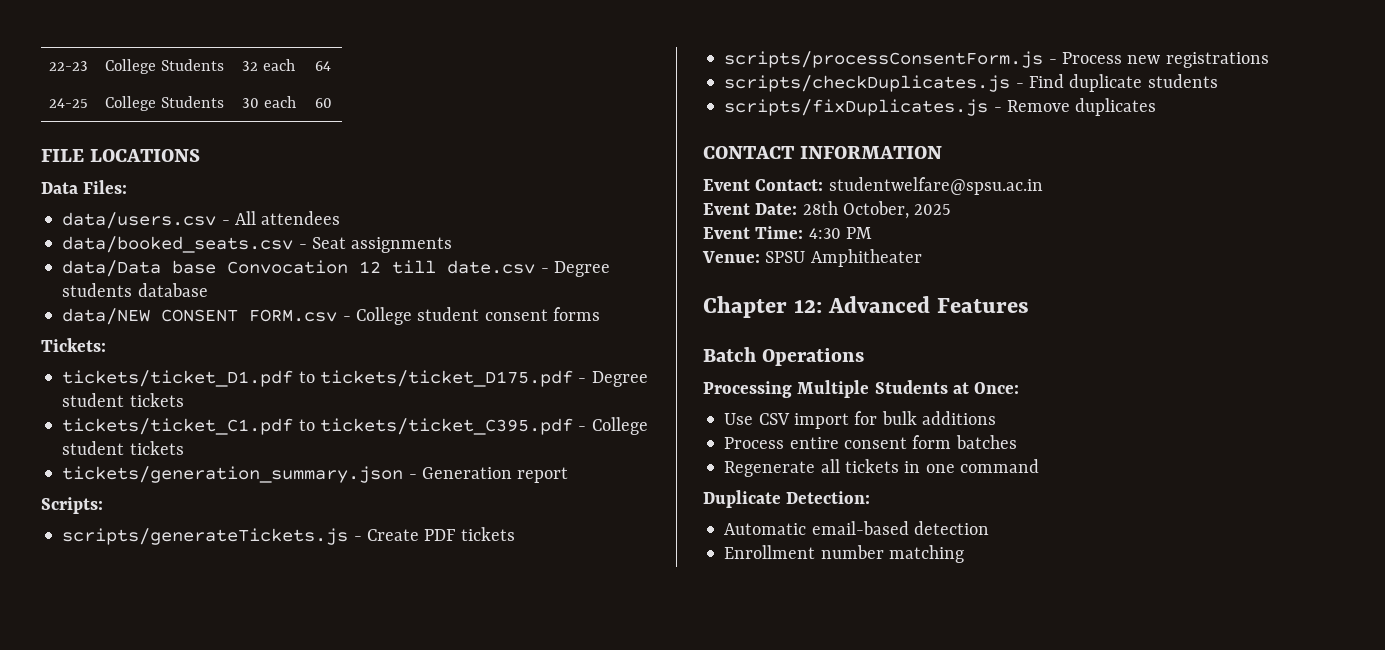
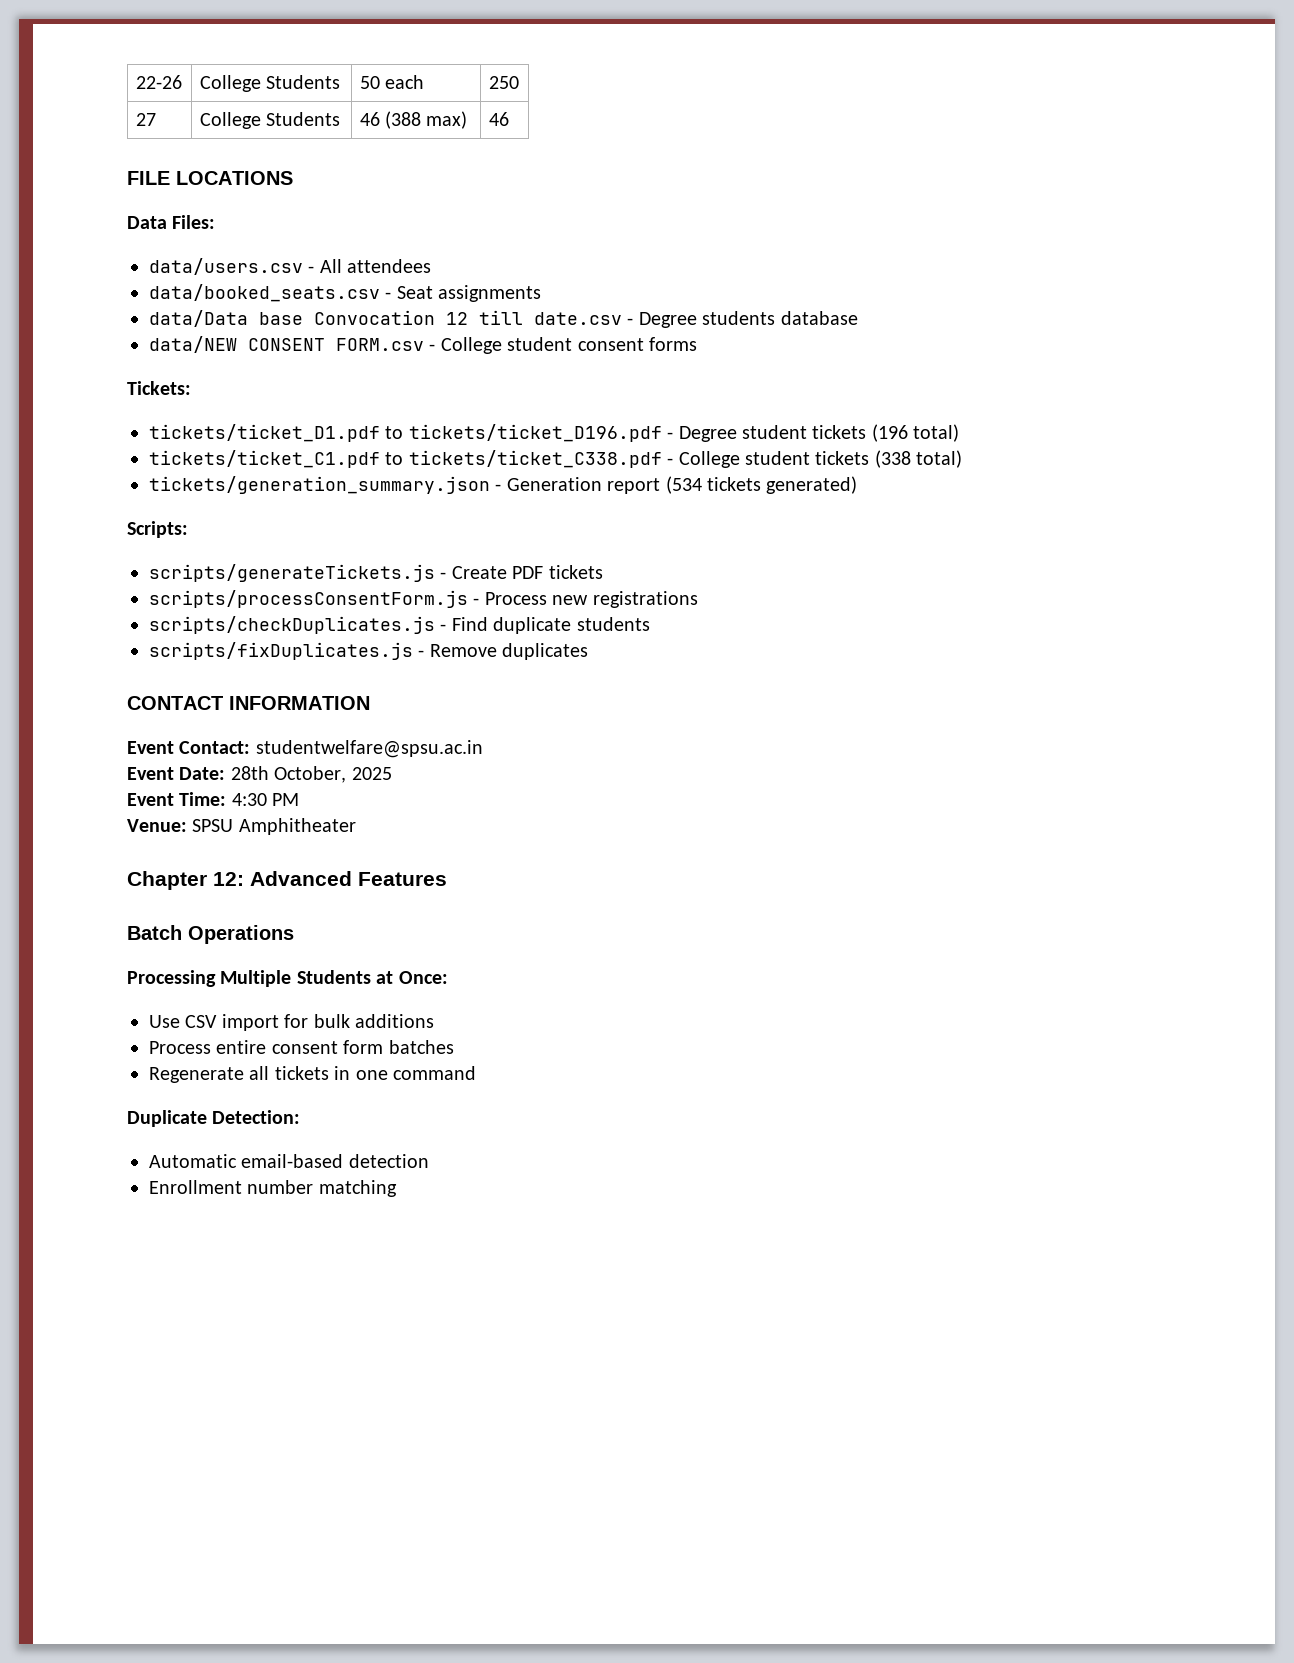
- 22-23 | College Students | 32 each | 64
- 24-25 | College Students | 30 each | 60
+ 22-26 | College Students | 50 each | 250
+ 27 | College Students | 46 (388 max) | 46
- tickets/ticket_D1.pdf to tickets/ticket_D175.pdf - Degree student tickets
+ tickets/ticket_D1.pdf to tickets/ticket_D196.pdf - Degree student tickets (196 total)
- tickets/ticket_C1.pdf to tickets/ticket_C395.pdf - College student tickets
+ tickets/ticket_C1.pdf to tickets/ticket_C338.pdf - College student tickets (338 total)
- tickets/generation_summary.json - Generation report
+ tickets/generation_summary.json - Generation report (534 tickets generated)

